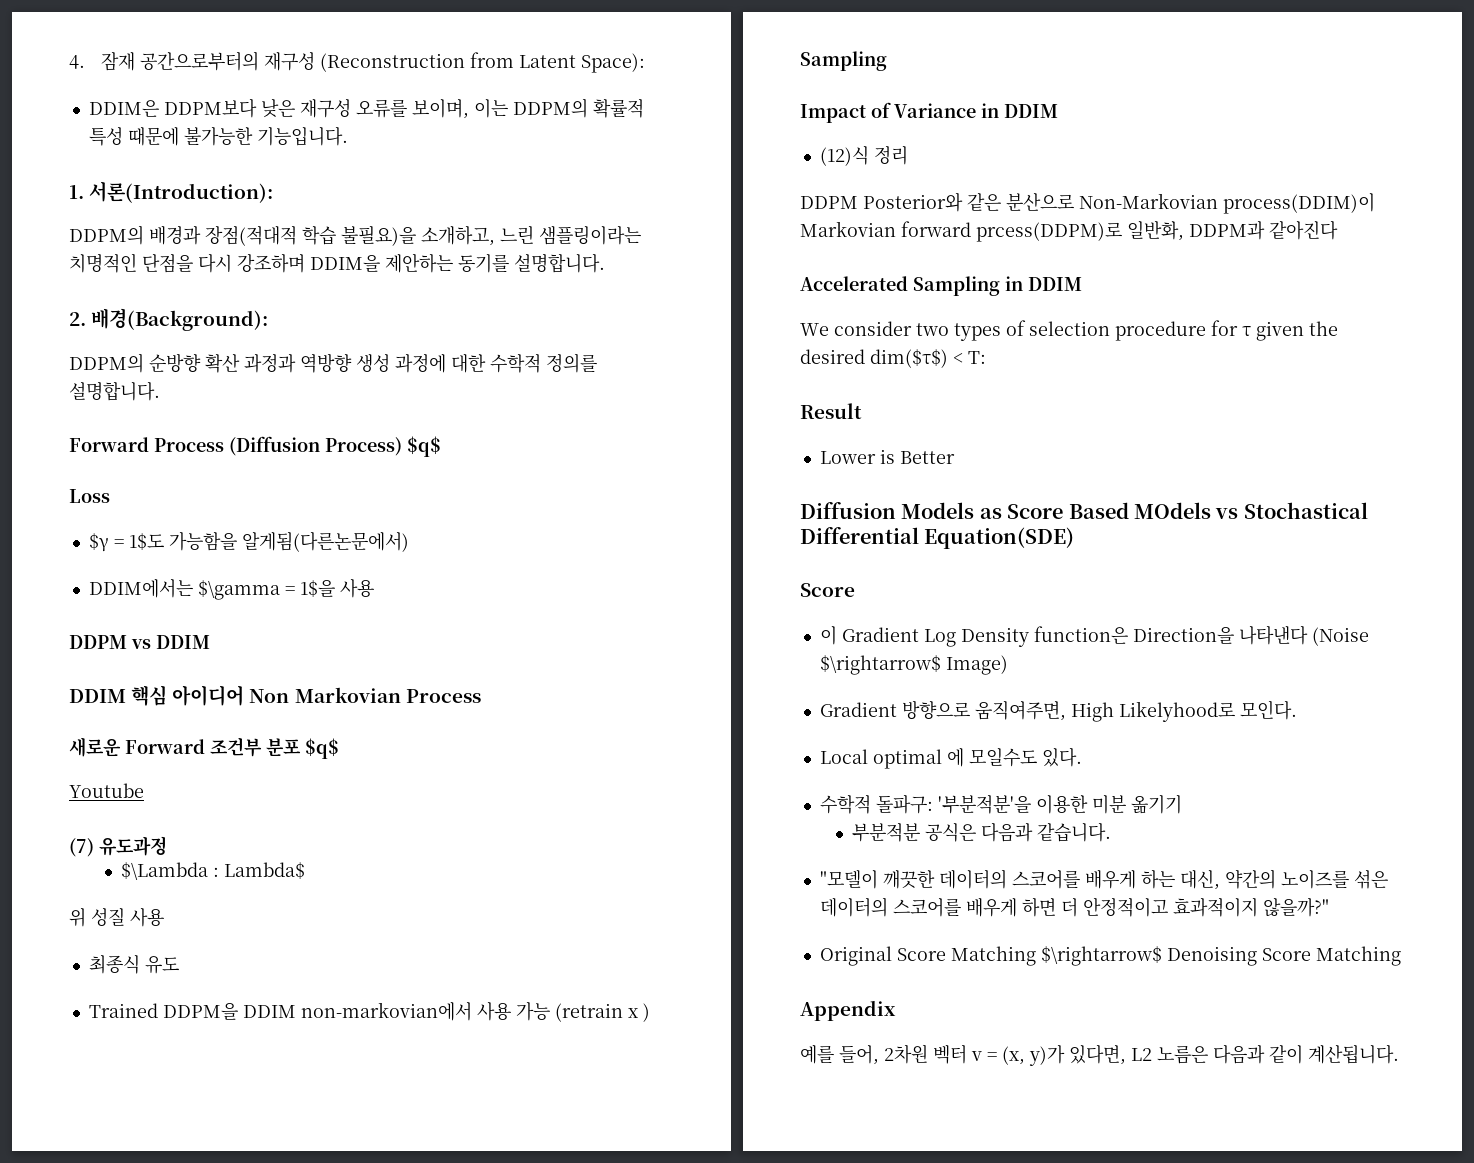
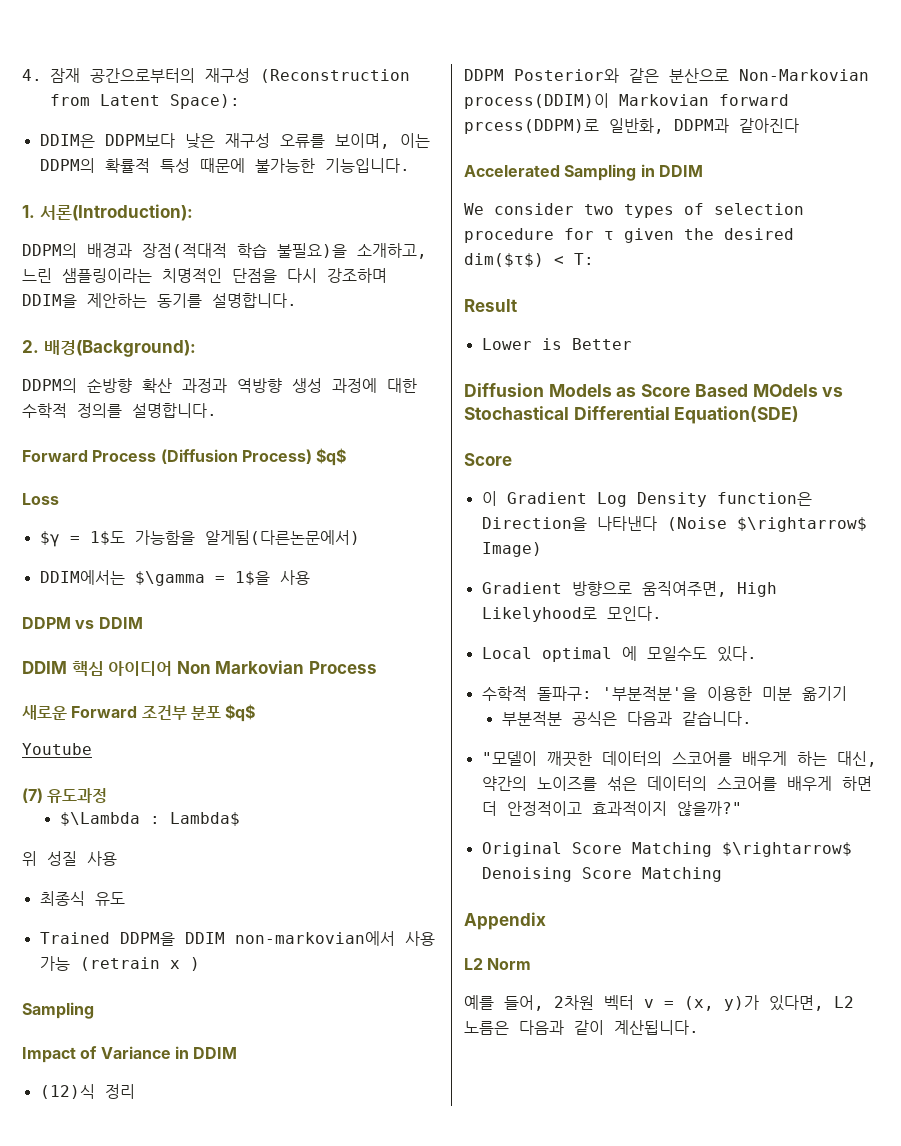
+ L2 Norm

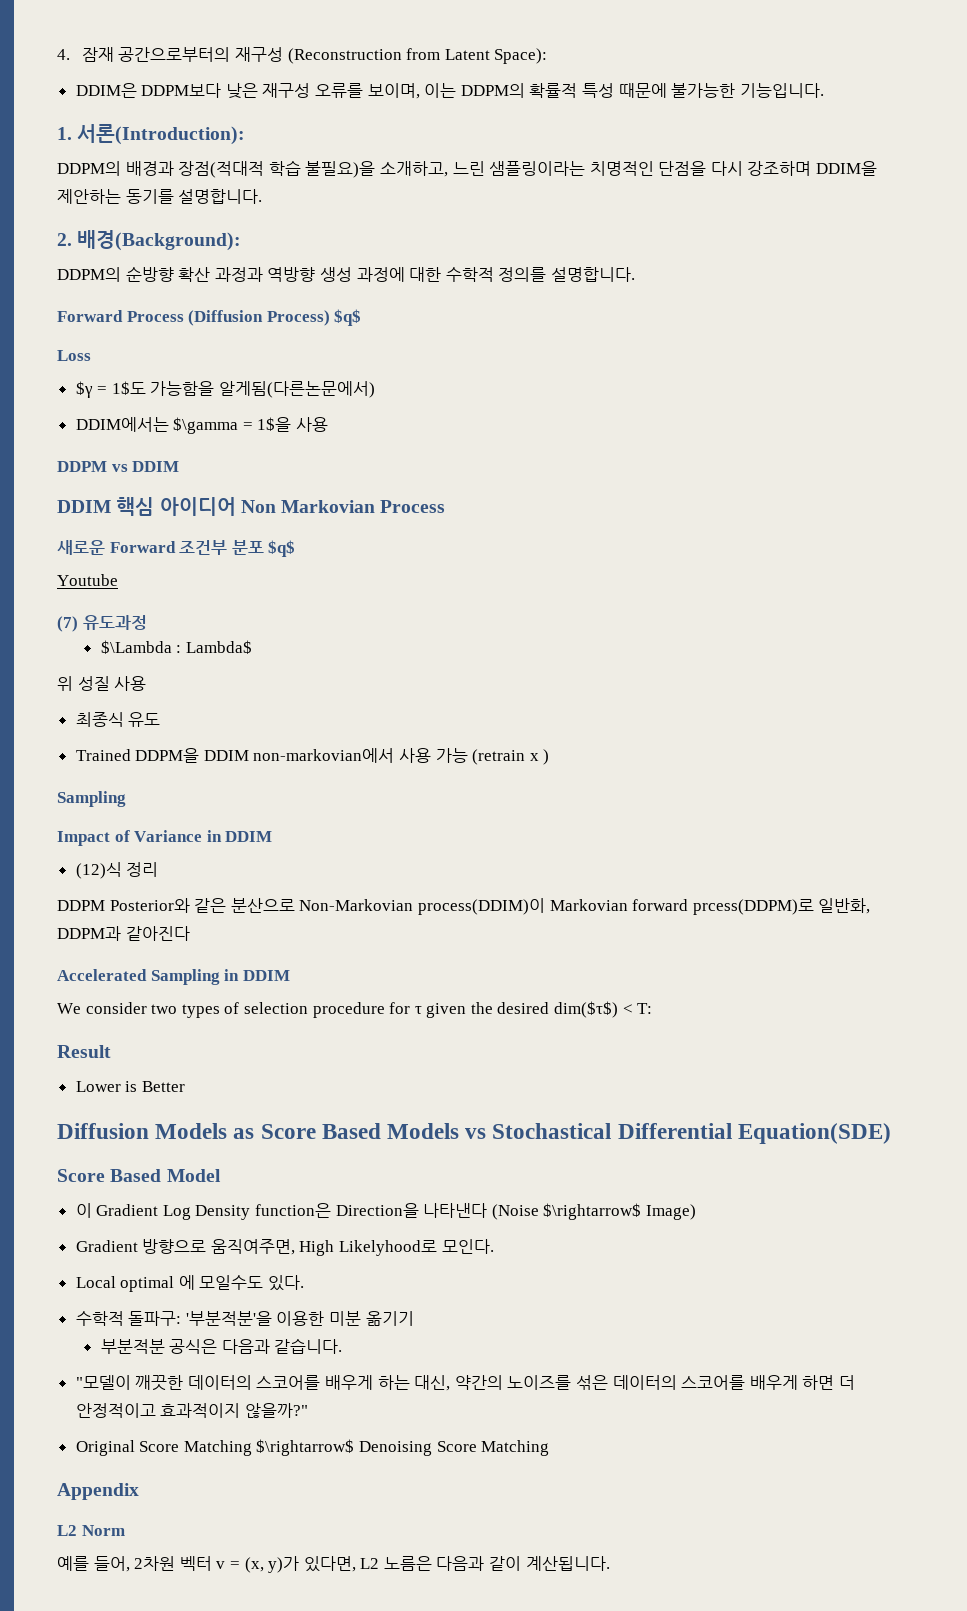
- Diffusion Models as Score Based MOdels vs Stochastical Differential Equation(SDE)
- Score
+ Diffusion Models as Score Based Models vs Stochastical Differential Equation(SDE)
+ Score Based Model

